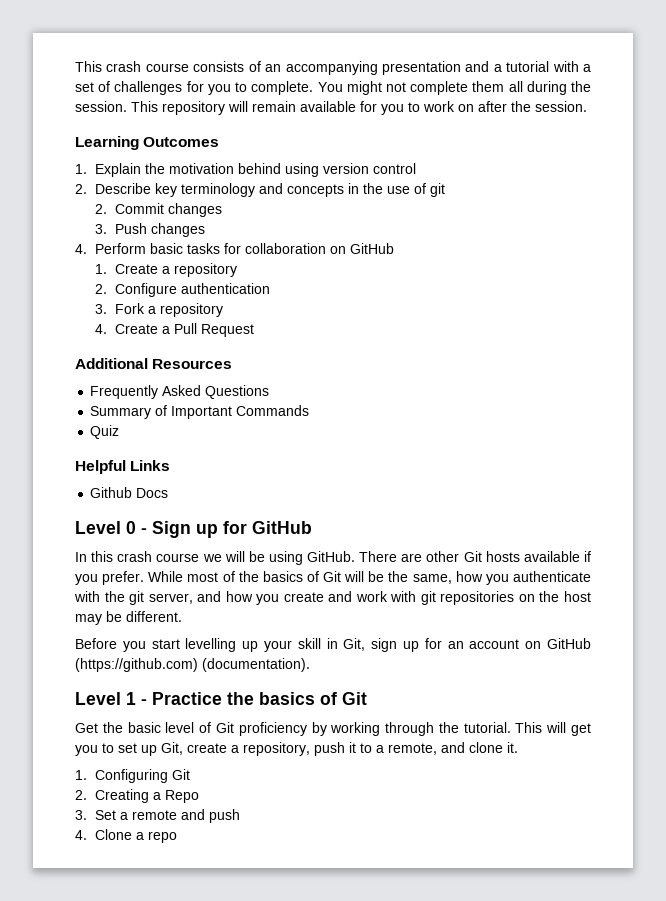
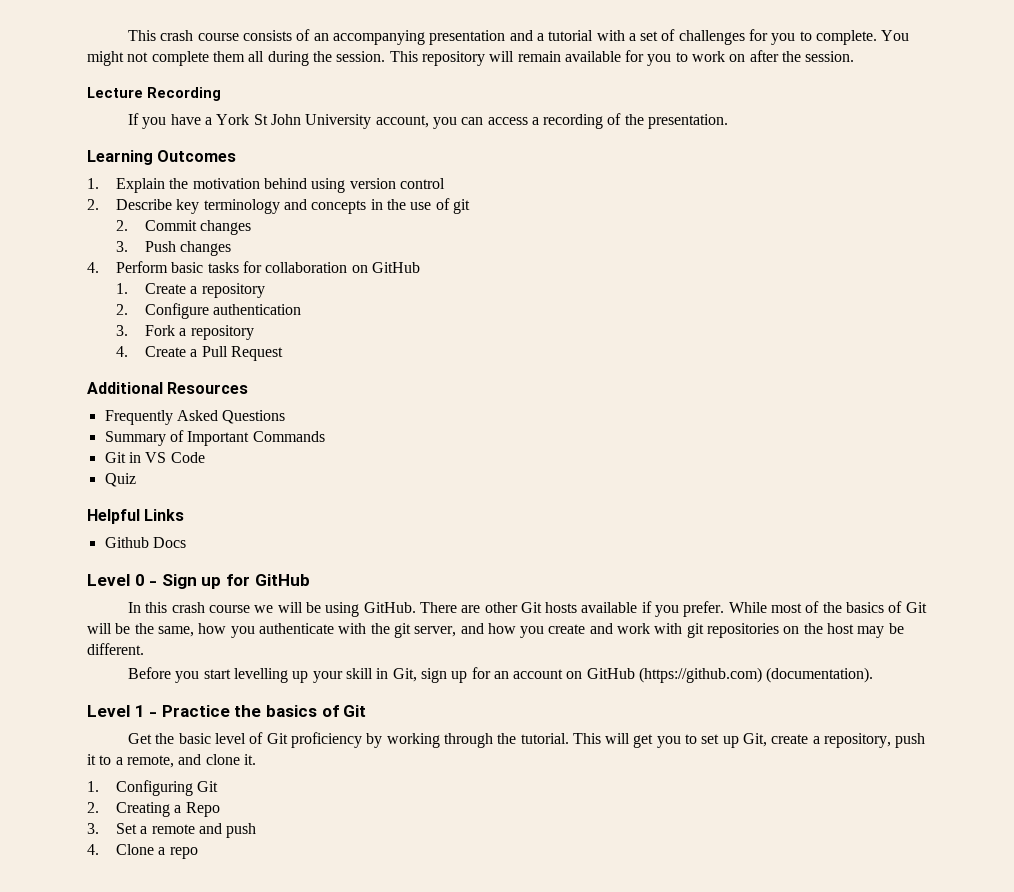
+ Lecture Recording
+ If you have a York St John University account, you can access a recording of the presentation.
+ Git in VS Code

